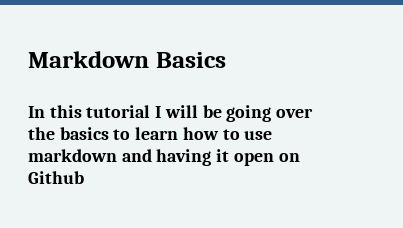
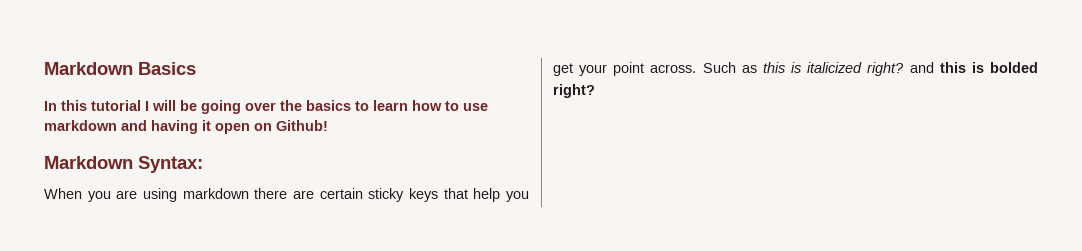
- In this tutorial I will be going over the basics to learn how to use markdown and having it open on Github
+ In this tutorial I will be going over the basics to learn how to use markdown and having it open on Github!
+ Markdown Syntax:
+ When you are using markdown there are certain sticky keys that help you get your point across. Such as this is italicized right? and this is bolded right?

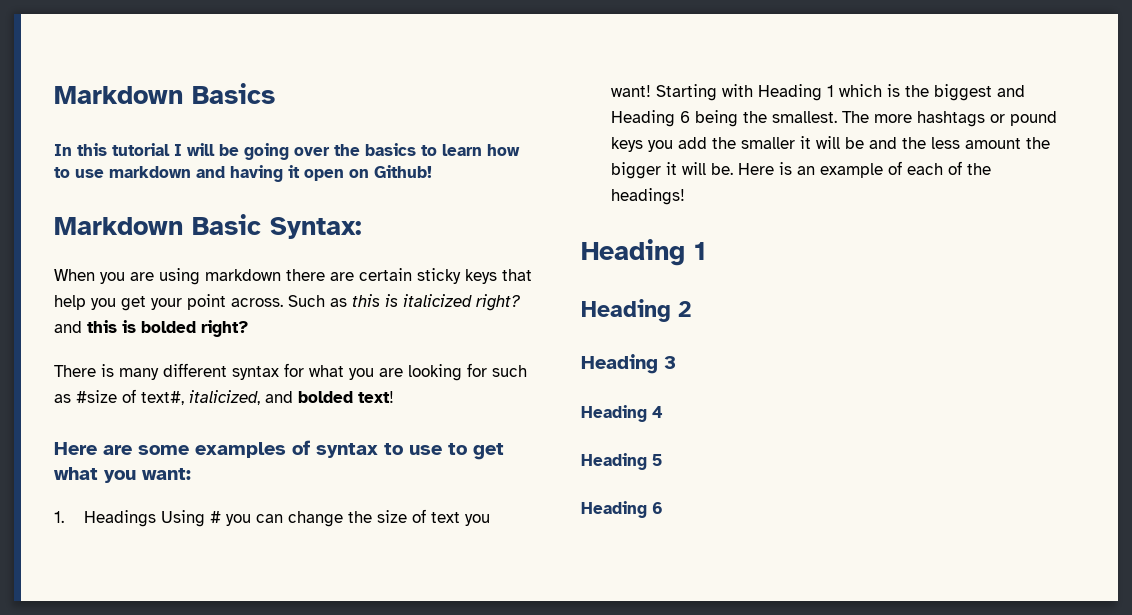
- Markdown Syntax:
+ Markdown Basic Syntax:
+ There is many different syntax for what you are looking for such as #size of text#, italicized, and bolded text!
+ Here are some examples of syntax to use to get what you want:
+ 1. Headings Using # you can change the size of text you want! Starting with Heading 1 which is the biggest and Heading 6 being the smallest. The more hashtags or pound keys you add the smaller it will be and the less amount the bigger it will be. Here is an example of each of the headings!
+ Heading 1
+ Heading 2
+ Heading 3
+ Heading 4
+ Heading 5
+ Heading 6

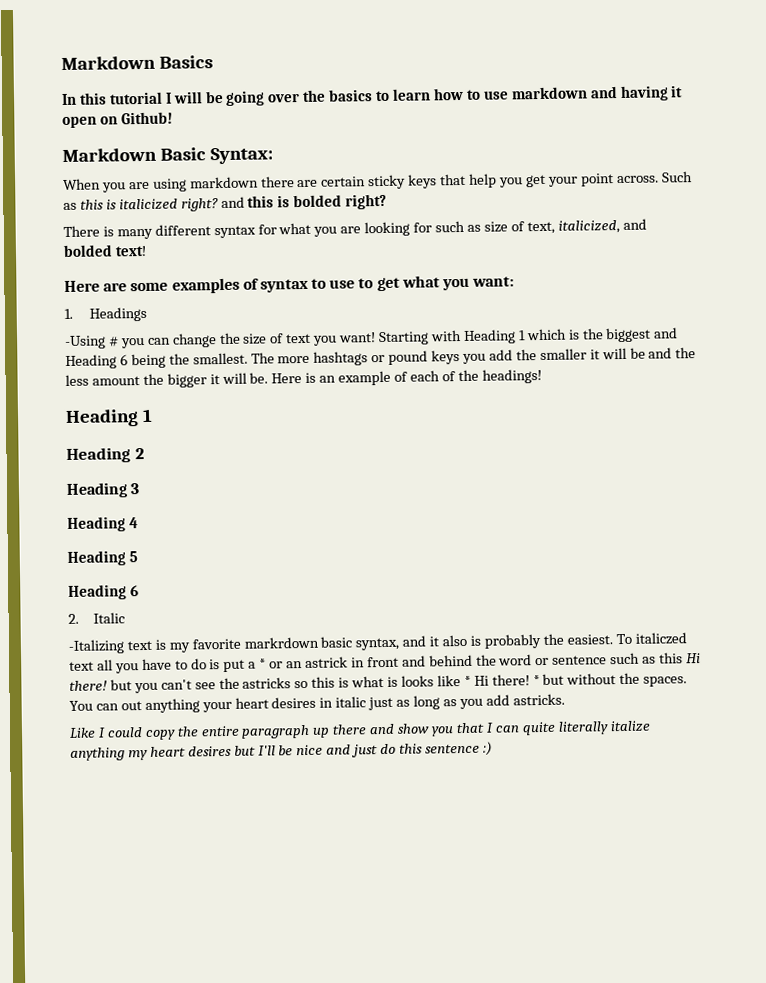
- There is many different syntax for what you are looking for such as #size of text#, italicized, and bolded text!
+ There is many different syntax for what you are looking for such as size of text, italicized, and bolded text!
- 1. Headings Using # you can change the size of text you want!
+ 1. Headings
+ -Using # you can change the size of text you want!
+ 2. Italic
+ -Italizing text is my favorite markrdown basic syntax, and it also is probably the easiest. To italiczed text all you have to do is put a * or an astrick in front and behind the word or sentence such as this Hi there! but you can't see the astricks so this is what is looks like * Hi there! * but without the spaces. You can out anything your heart desires in italic just as long as you add astricks.
+ Like I could copy the entire paragraph up there and show you that I can quite literally italize anything my heart desires but I'll be nice and just do this sentence :)

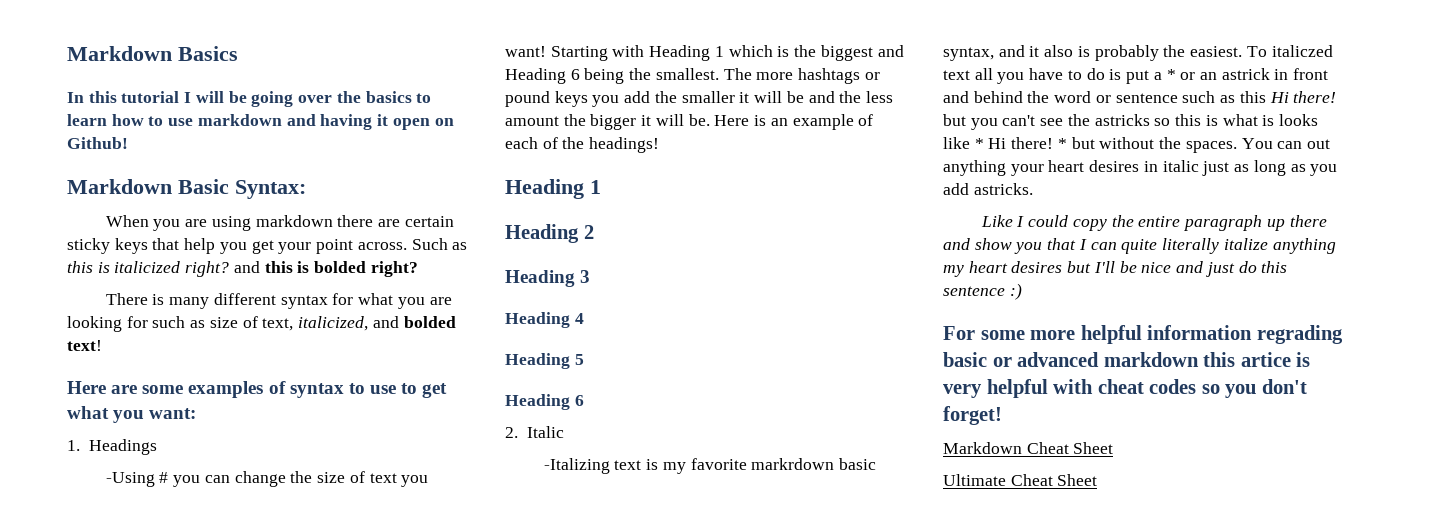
+ For some more helpful information regrading basic or advanced markdown this artice is very helpful with cheat codes so you don't forget!
+ Markdown Cheat Sheet
+ Ultimate Cheat Sheet

